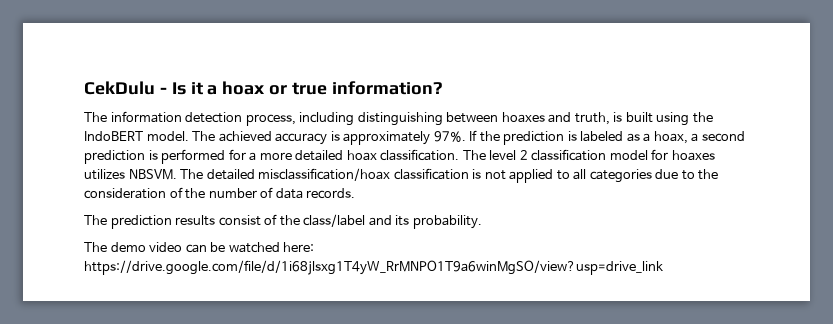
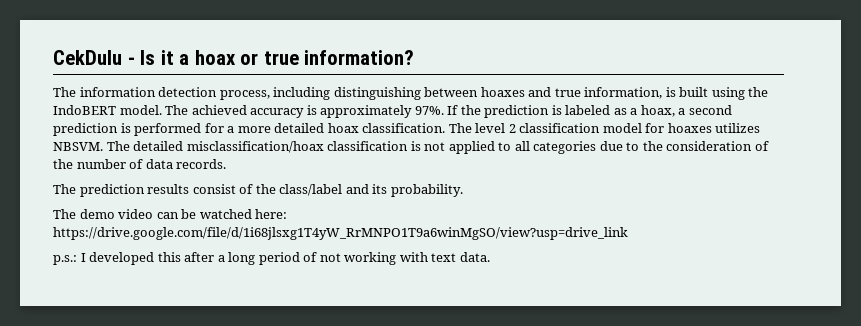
- The information detection process, including distinguishing between hoaxes and truth, is built using the IndoBERT model.
+ The information detection process, including distinguishing between hoaxes and true information, is built using the IndoBERT model.
+ p.s.: I developed this after a long period of not working with text data.

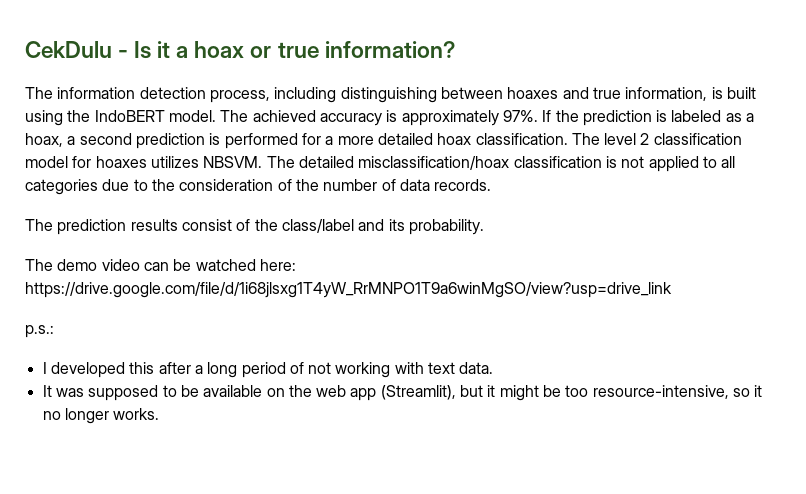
- p.s.: I developed this after a long period of not working with text data.
+ p.s.:
+ I developed this after a long period of not working with text data.
+ It was supposed to be available on the web app (Streamlit), but it might be too resource-intensive, so it no longer works.

